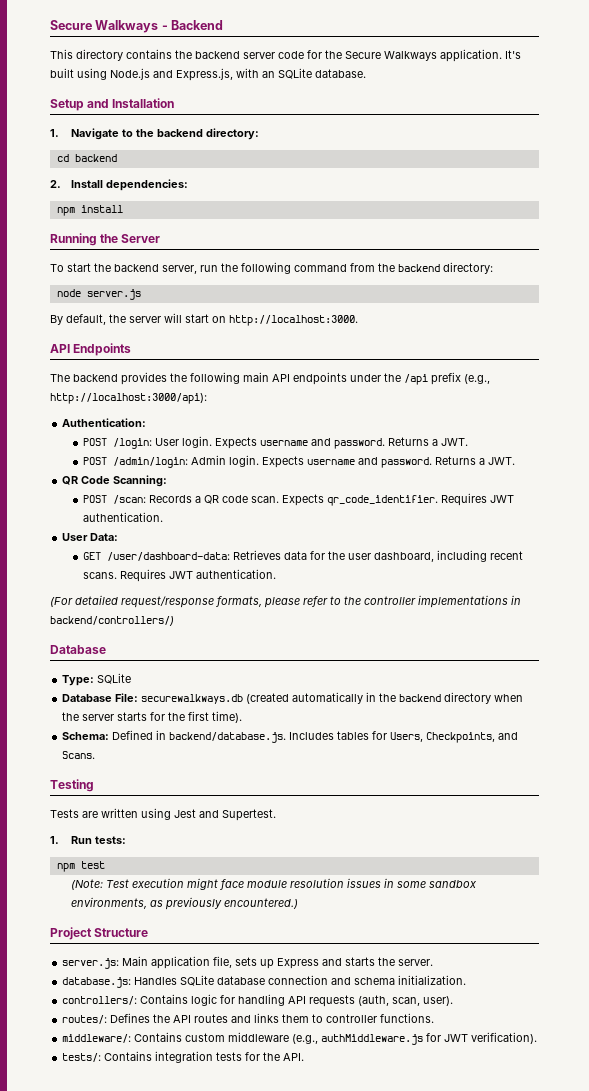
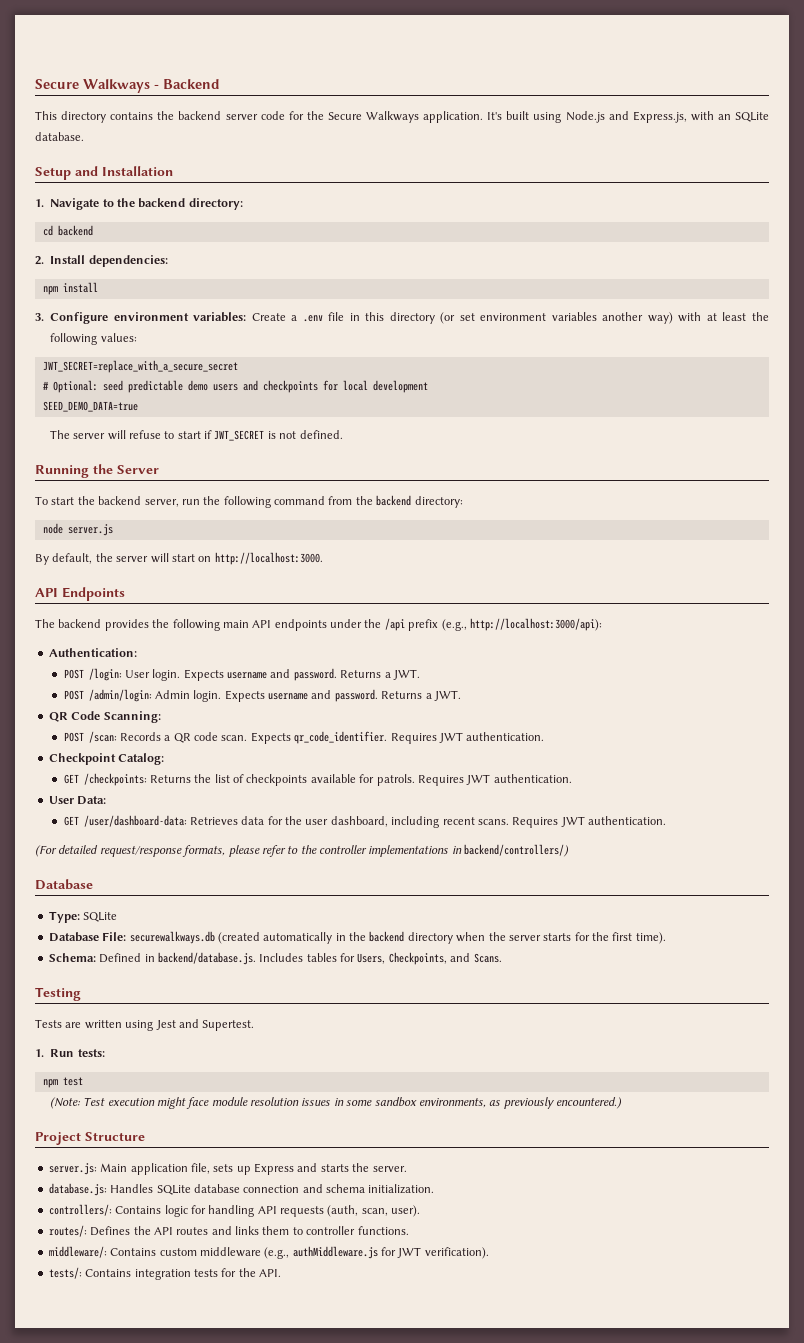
+ 3. Configure environment variables: Create a .env file in this directory (or set environment variables another way) with at least the following values:
+ JWT_SECRET=replace_with_a_secure_secret
+ # Optional: seed predictable demo users and checkpoints for local development
+ SEED_DEMO_DATA=true
+ The server will refuse to start if JWT_SECRET is not defined.
+ Checkpoint Catalog:
+ GET /checkpoints: Returns the list of checkpoints available for patrols. Requires JWT authentication.

